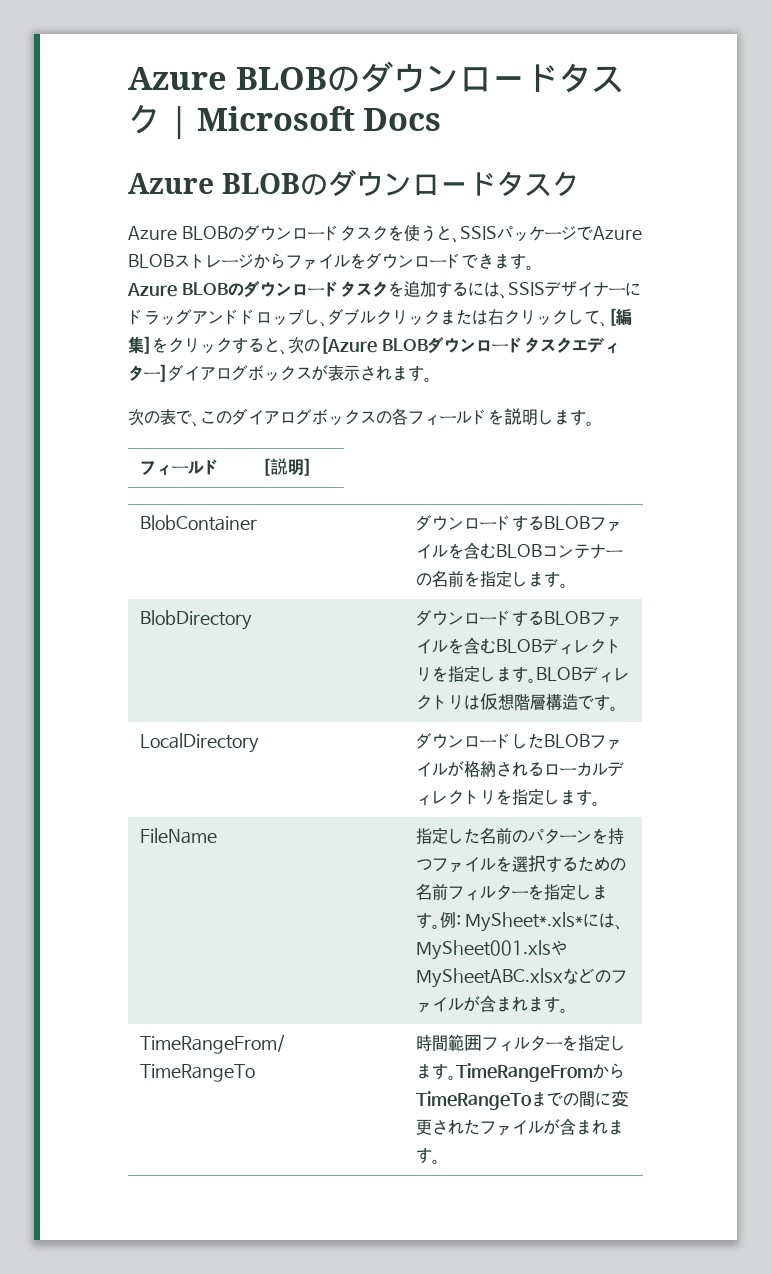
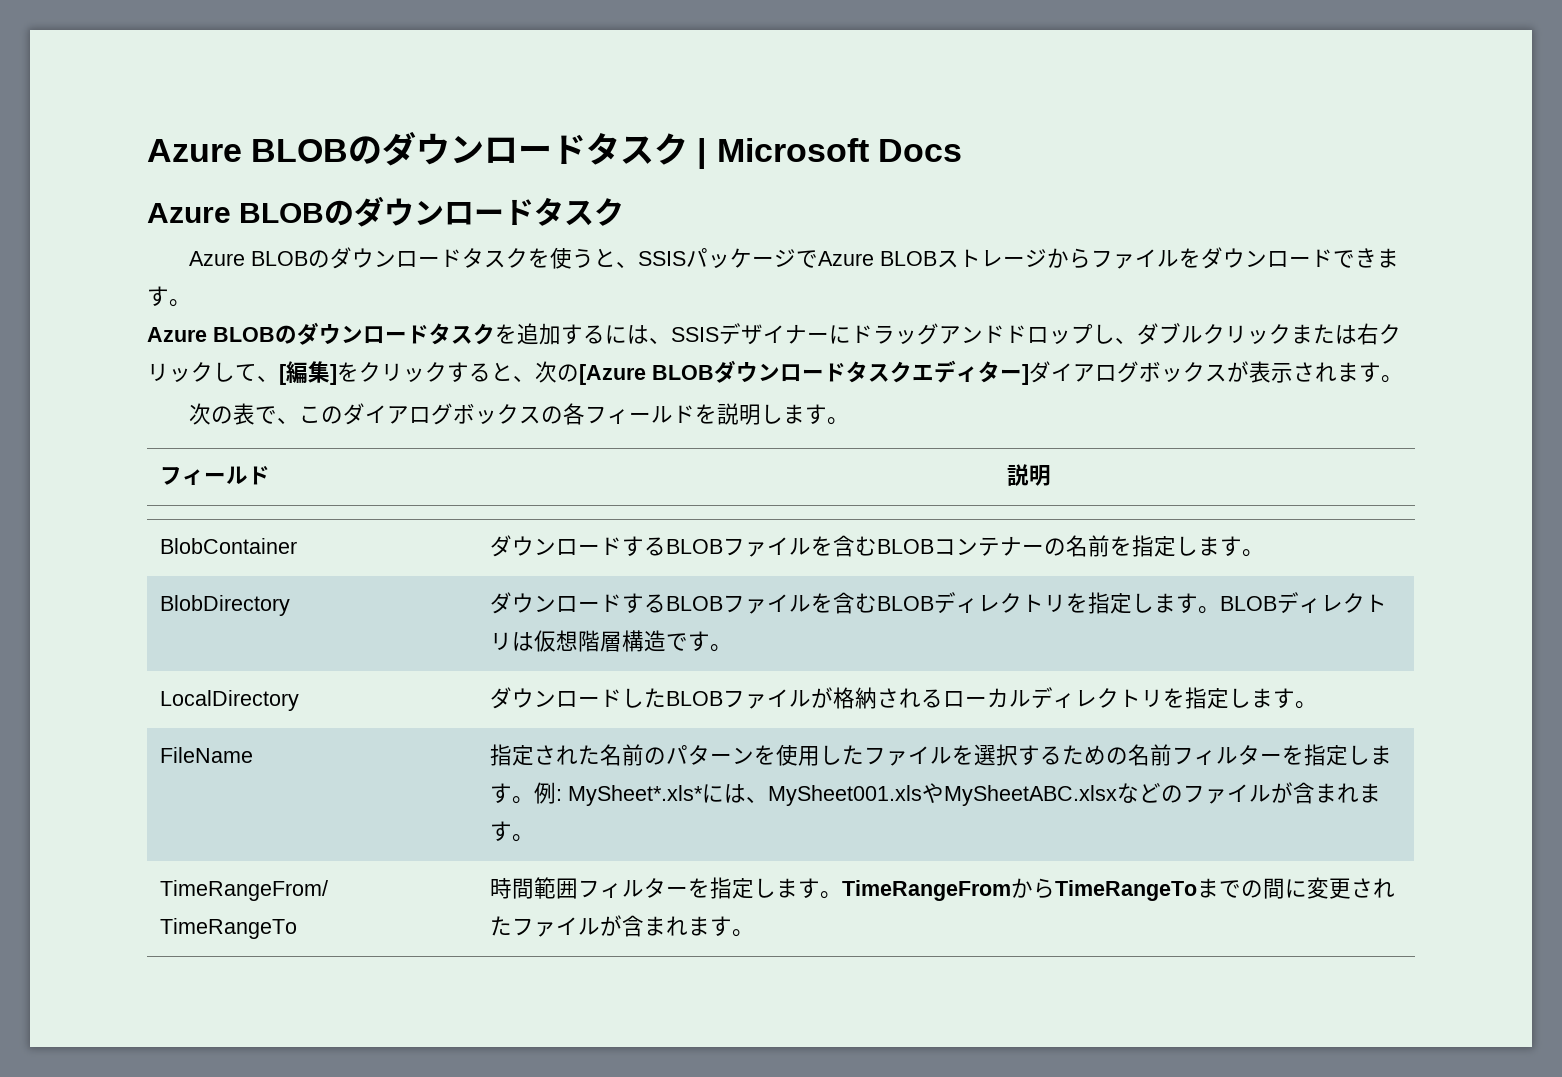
- フィールド | [説明]
+ フィールド | 説明
- FileName | 指定した名前のパターンを持つファイルを選択するための名前フィルターを指定します。例: MySheet*.xls*には、MySheet001.xlsやMySheetABC.xlsxなどのファイルが含まれます。
+ FileName | 指定された名前のパターンを使用したファイルを選択するための名前フィルターを指定します。例: MySheet*.xls*には、MySheet001.xlsやMySheetABC.xlsxなどのファイルが含まれます。

